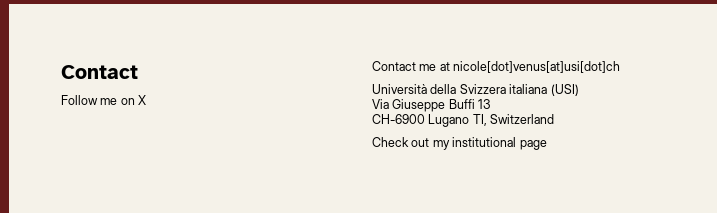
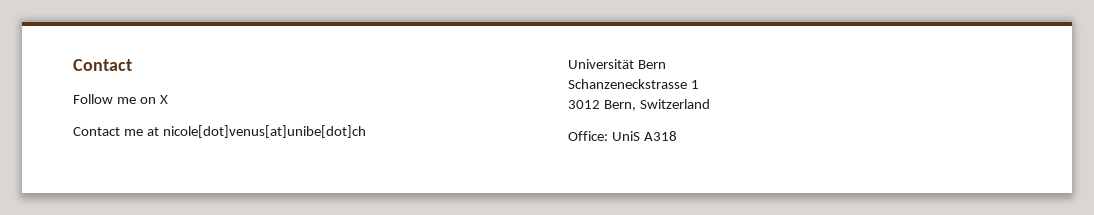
- Contact me at nicole[dot]venus[at]usi[dot]ch
- Università della Svizzera italiana (USI)
- Via Giuseppe Buffi 13
- CH-6900 Lugano TI, Switzerland
- Check out my institutional page
+ Contact me at nicole[dot]venus[at]unibe[dot]ch
+ Universität Bern
+ Schanzeneckstrasse 1
+ 3012 Bern, Switzerland
+ Office: UniS A318

